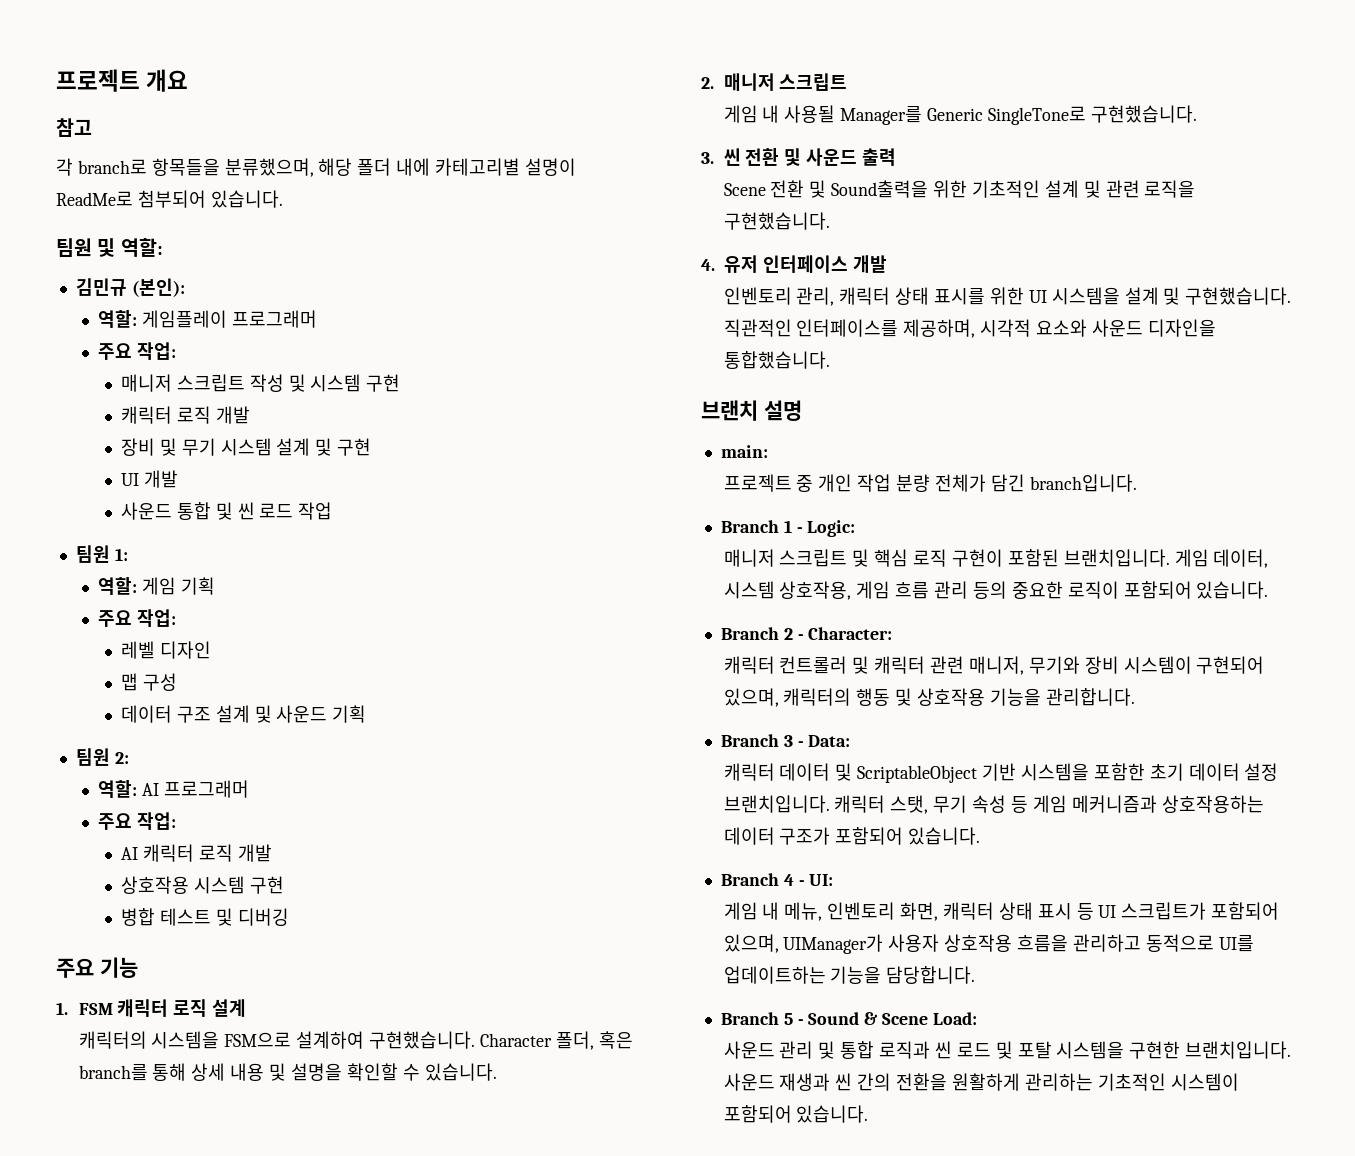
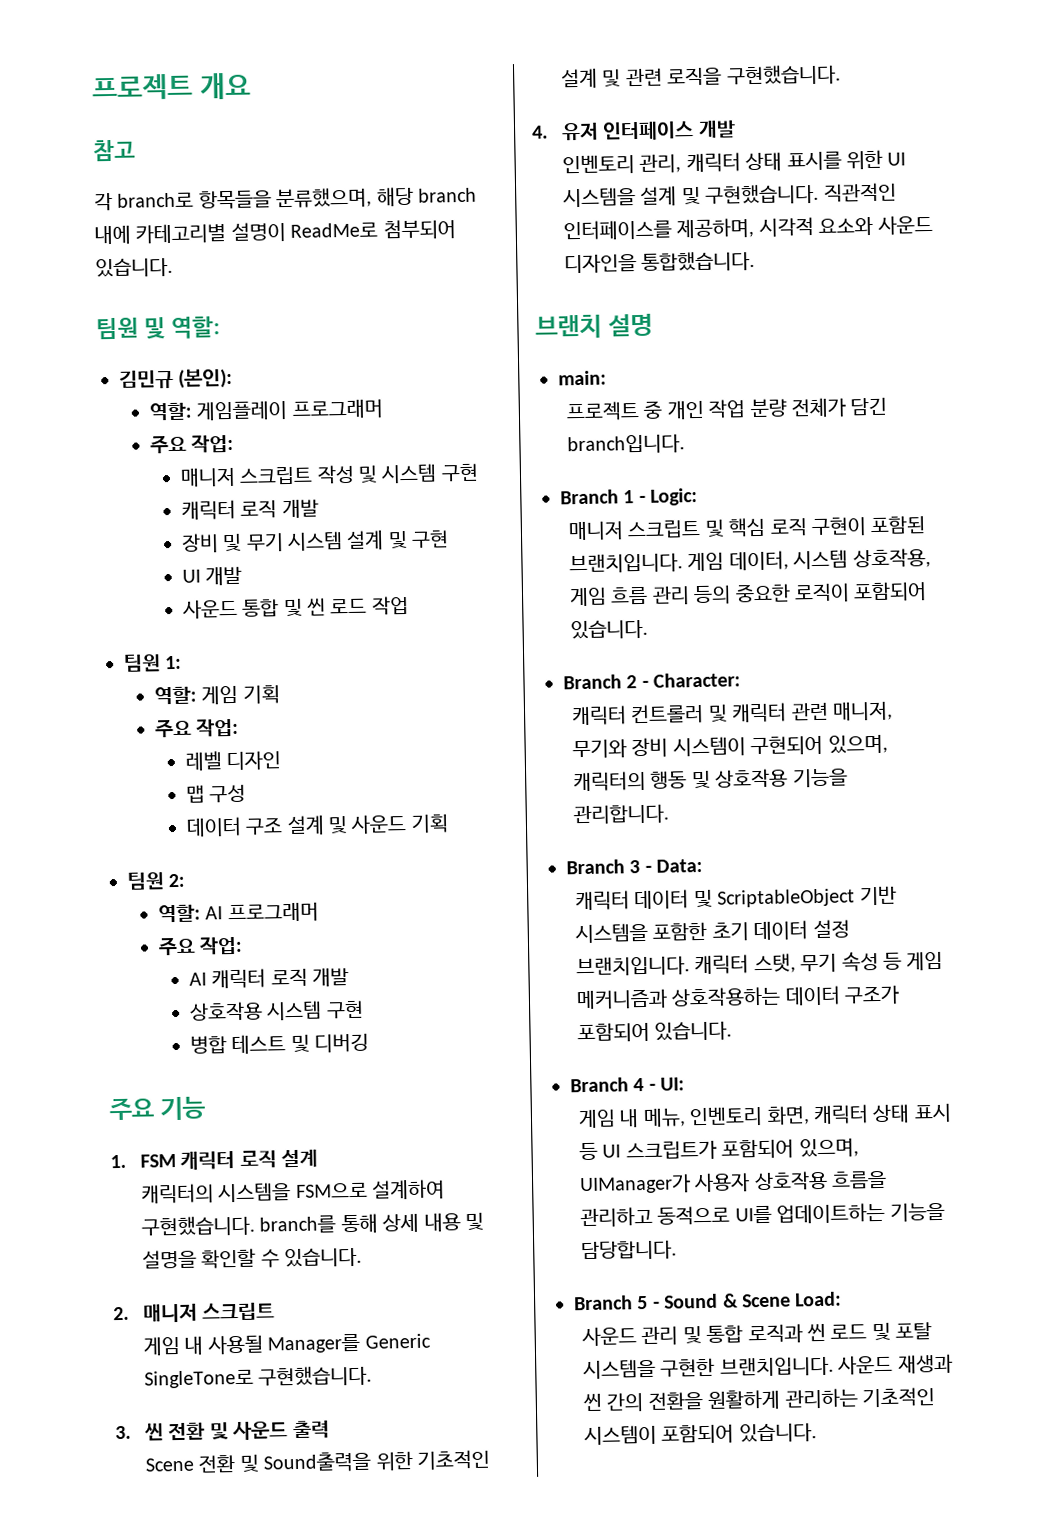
- 각 branch로 항목들을 분류했으며, 해당 폴더 내에 카테고리별 설명이 ReadMe로 첨부되어 있습니다.
+ 각 branch로 항목들을 분류했으며, 해당 branch 내에 카테고리별 설명이 ReadMe로 첨부되어 있습니다.
- 캐릭터의 시스템을 FSM으로 설계하여 구현했습니다. Character 폴더, 혹은 branch를 통해 상세 내용 및 설명을 확인할 수 있습니다.
+ 캐릭터의 시스템을 FSM으로 설계하여 구현했습니다. branch를 통해 상세 내용 및 설명을 확인할 수 있습니다.

